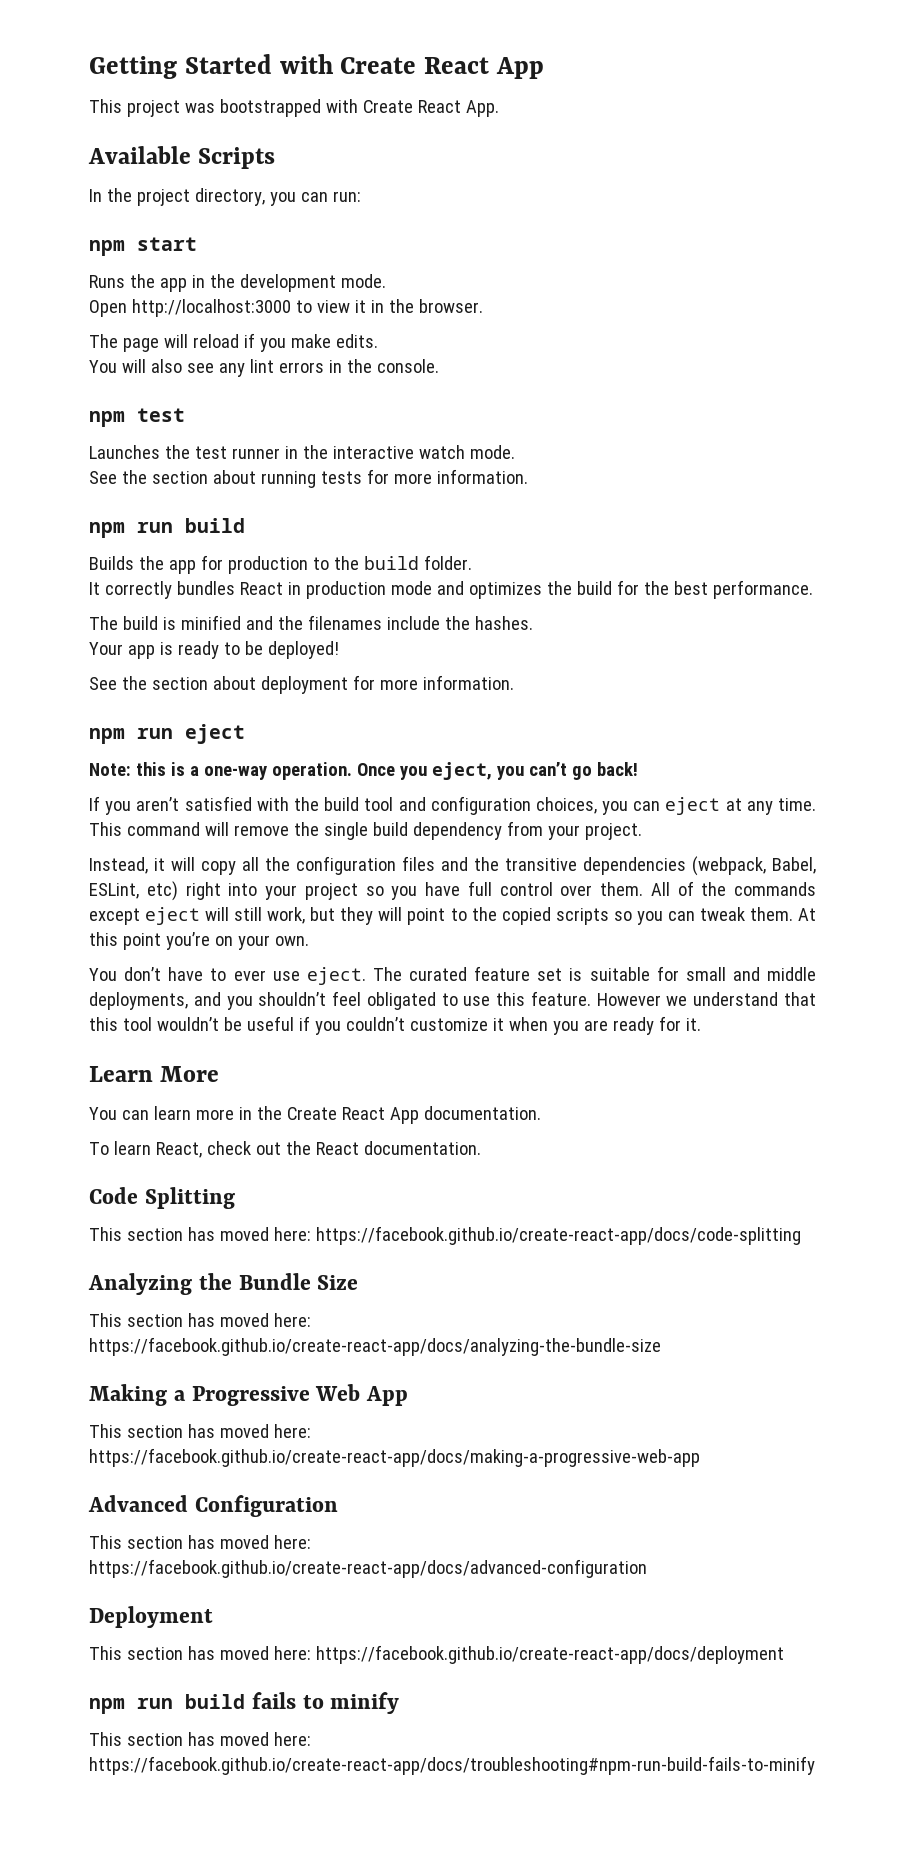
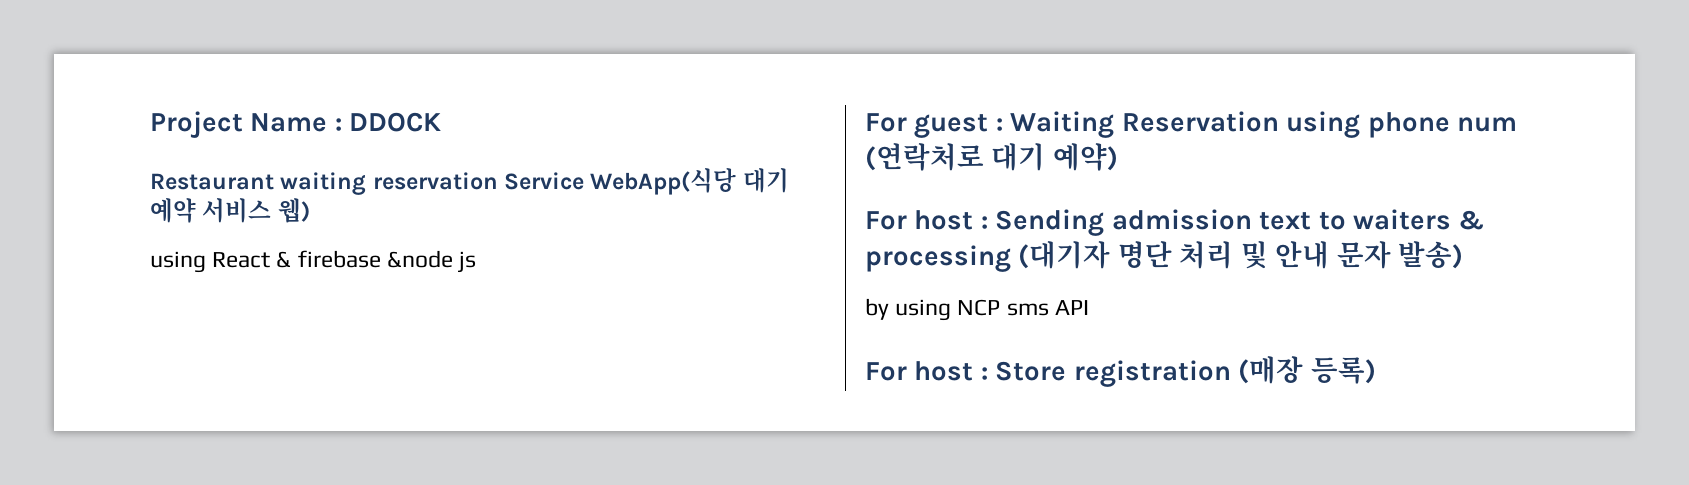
- Getting Started with Create React App
- This project was bootstrapped with Create React App.
- Available Scripts
- In the project directory, you can run:
- npm start
- Runs the app in the development mode.
- Open http://localhost:3000 to view it in the browser.
- The page will reload if you make edits.
- You will also see any lint errors in the console.
- npm test
- Launches the test runner in the interactive watch mode.
- See the section about running tests for more information.
- npm run build
- Builds the app for production to the build folder.
- It correctly bundles React in production mode and optimizes the build for the best performance.
- The build is minified and the filenames include the hashes.
- Your app is ready to be deployed!
- See the section about deployment for more information.
- npm run eject
- Note: this is a one-way operation. Once you eject, you can’t go back!
- If you aren’t satisfied with the build tool and configuration choices, you can eject at any time. This command will remove the single build dependency from your project.
- Instead, it will copy all the configuration files and the transitive dependencies (webpack, Babel, ESLint, etc) right into your project so you have full control over them. All of the commands except eject will still work, but they will point to the copied scripts so you can tweak them. At this point you’re on your own.
- You don’t have to ever use eject. The curated feature set is suitable for small and middle deployments, and you shouldn’t feel obligated to use this feature. However we understand that this tool wouldn’t be useful if you couldn’t customize it when you are ready for it.
- Learn More
- You can learn more in the Create React App documentation.
- To learn React, check out the React documentation.
- Code Splitting
- This section has moved here: https://facebook.github.io/create-react-app/docs/code-splitting
- Analyzing the Bundle Size
- This section has moved here: https://facebook.github.io/create-react-app/docs/analyzing-the-bundle-size
- Making a Progressive Web App
- This section has moved here: https://facebook.github.io/create-react-app/docs/making-a-progressive-web-app
- Advanced Configuration
- This section has moved here: https://facebook.github.io/create-react-app/docs/advanced-configuration
- Deployment
- This section has moved here: https://facebook.github.io/create-react-app/docs/deployment
- npm run build fails to minify
- This section has moved here: https://facebook.github.io/create-react-app/docs/troubleshooting#npm-run-build-fails-to-minify
+ Project Name : DDOCK
+ Restaurant waiting reservation Service WebApp(식당 대기 예약 서비스 웹)
+ using React & firebase &node js
+ For guest : Waiting Reservation using phone num (연락처로 대기 예약)
+ For host : Sending admission text to waiters & processing (대기자 명단 처리 및 안내 문자 발송)
+ by using NCP sms API
+ For host : Store registration (매장 등록)

